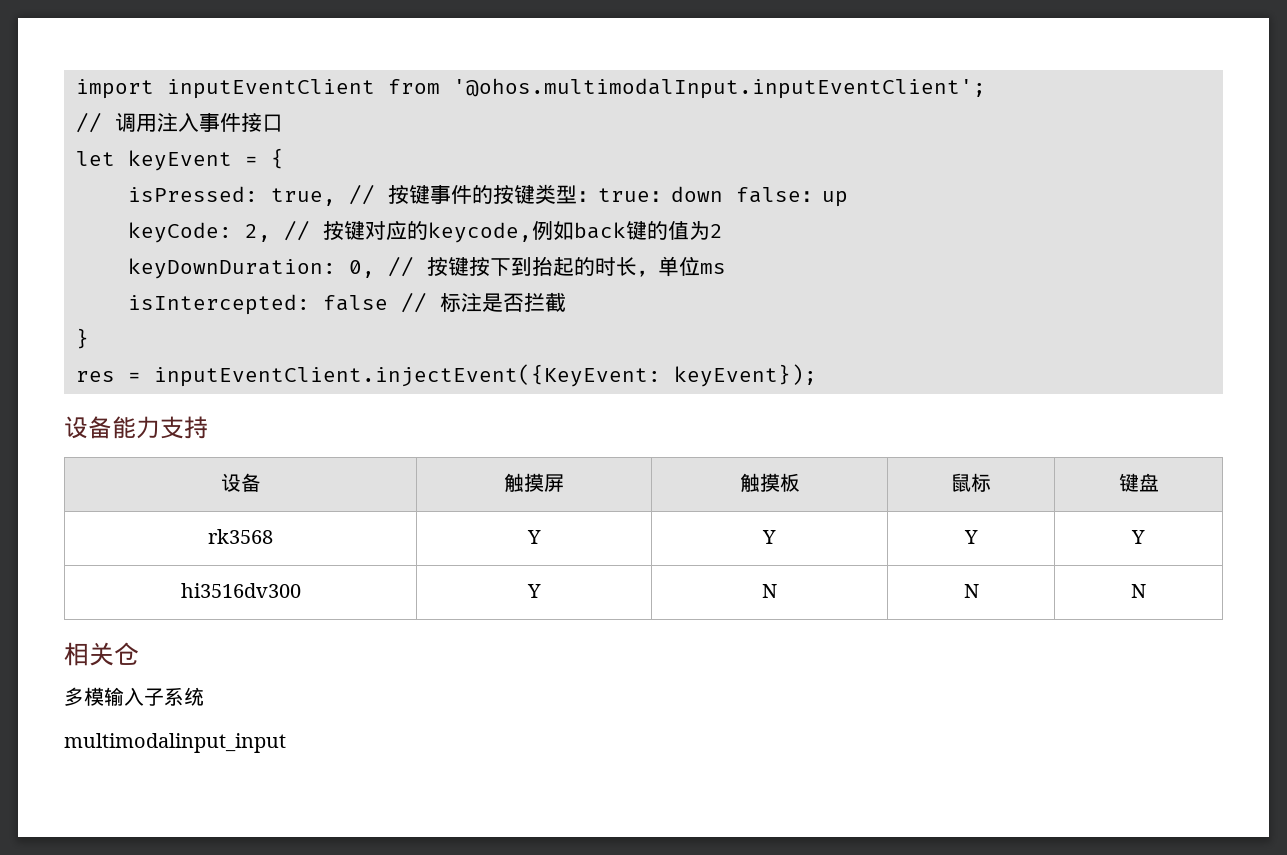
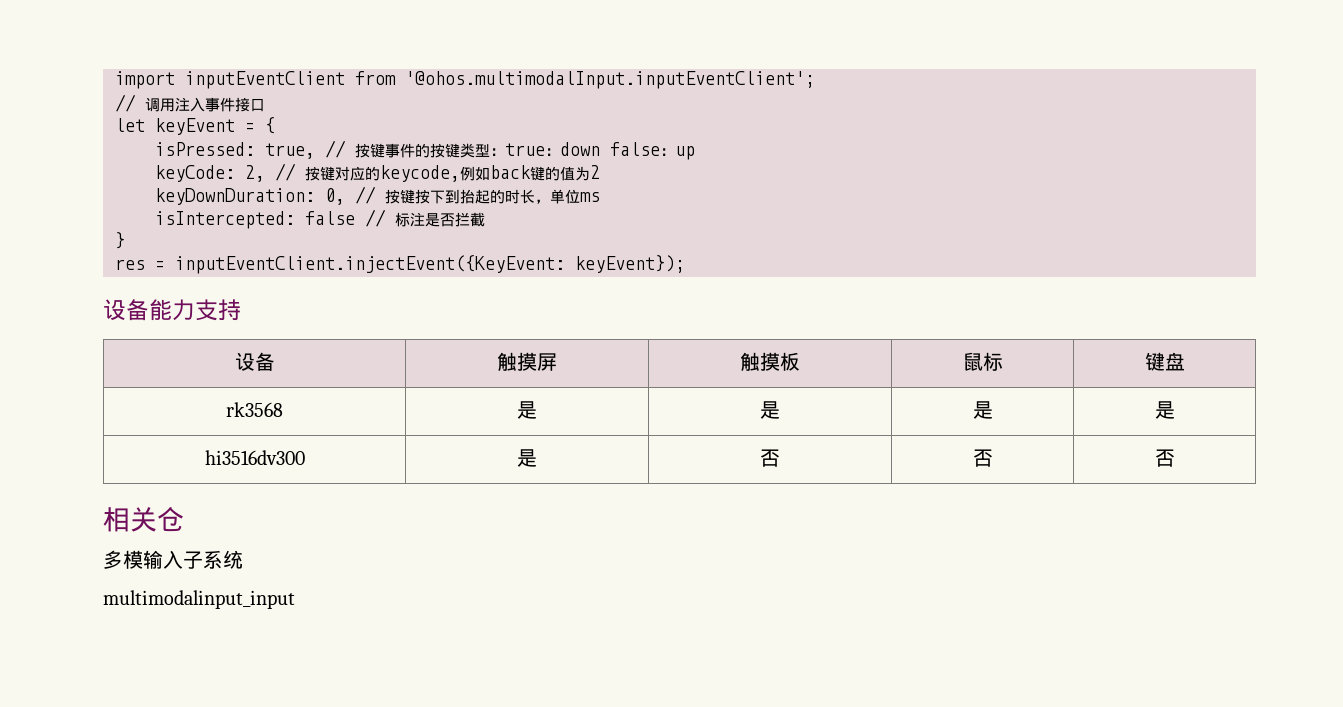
- rk3568 | Y | Y | Y | Y
- hi3516dv300 | Y | N | N | N
+ rk3568 | 是 | 是 | 是 | 是
+ hi3516dv300 | 是 | 否 | 否 | 否

